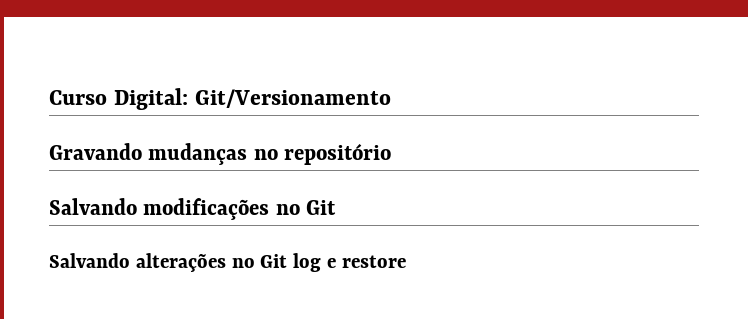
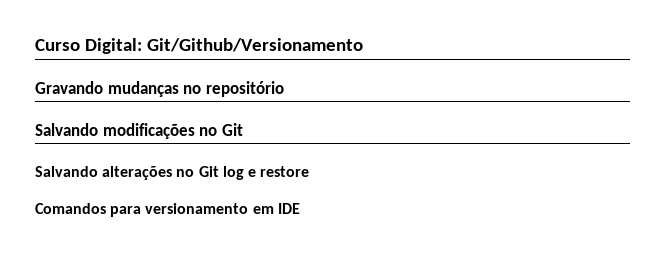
- Curso Digital: Git/Versionamento
+ Curso Digital: Git/Github/Versionamento
+ Comandos para versionamento em IDE

